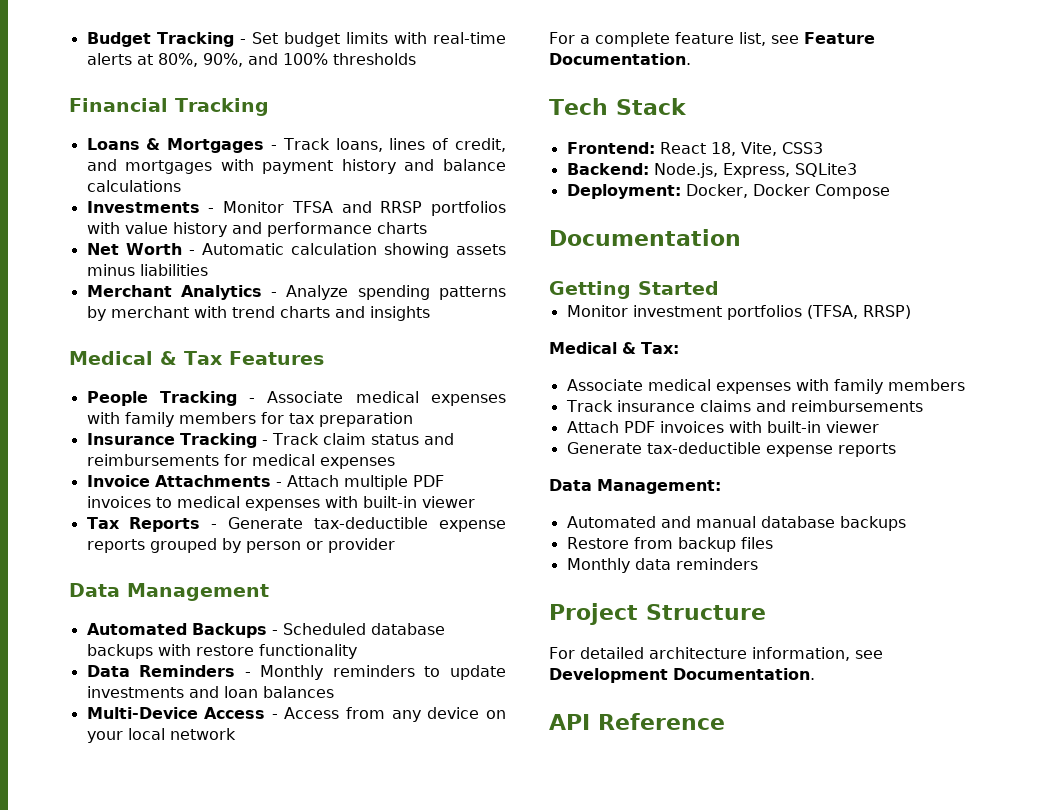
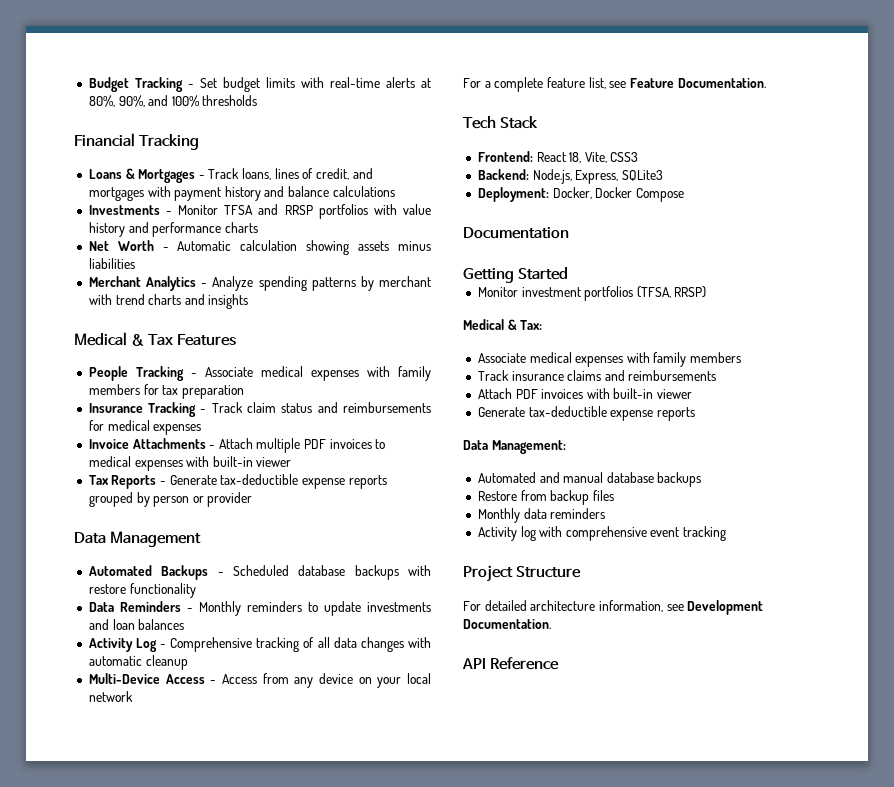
+ Activity Log - Comprehensive tracking of all data changes with automatic cleanup
+ Activity log with comprehensive event tracking

